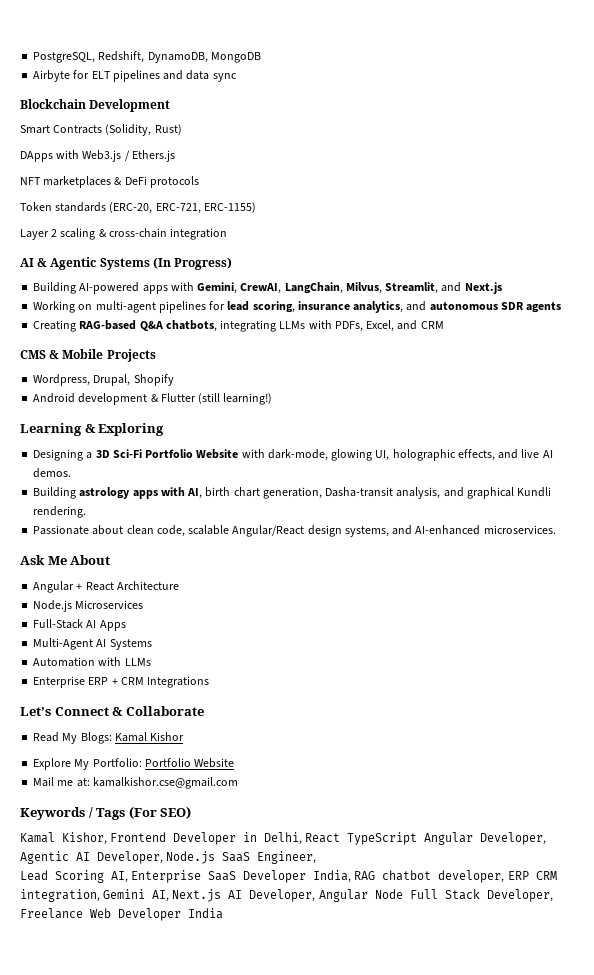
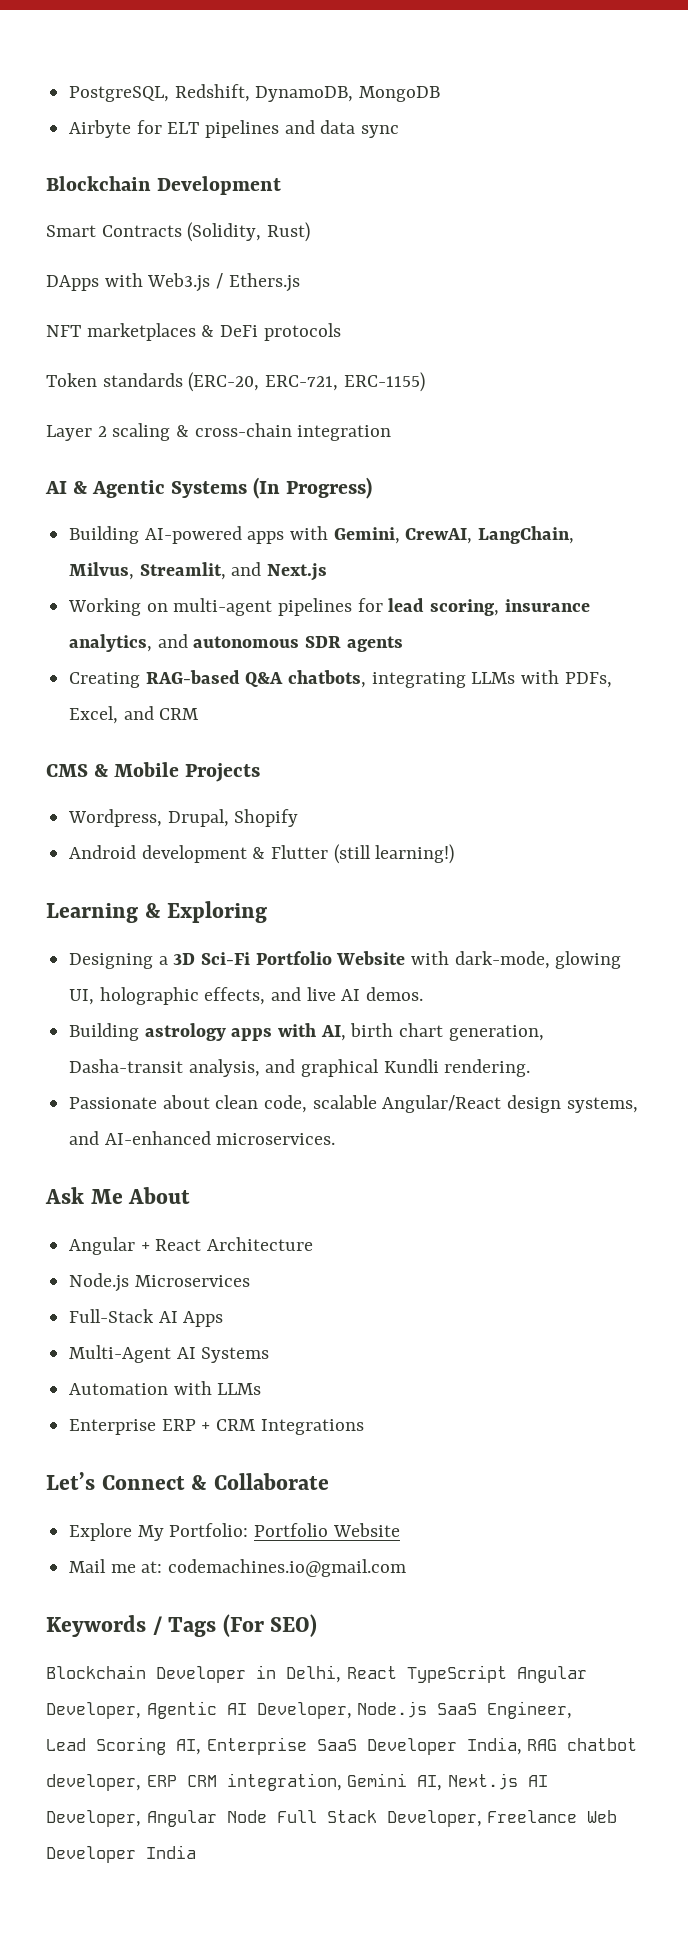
- Read My Blogs: Kamal Kishor
- Mail me at: kamalkishor.cse@gmail.com
+ Mail me at: codemachines.io@gmail.com
- Kamal Kishor, Frontend Developer in Delhi, React TypeScript Angular Developer, Agentic AI Developer, Node.js SaaS Engineer,
+ Blockchain Developer in Delhi, React TypeScript Angular Developer, Agentic AI Developer, Node.js SaaS Engineer,

